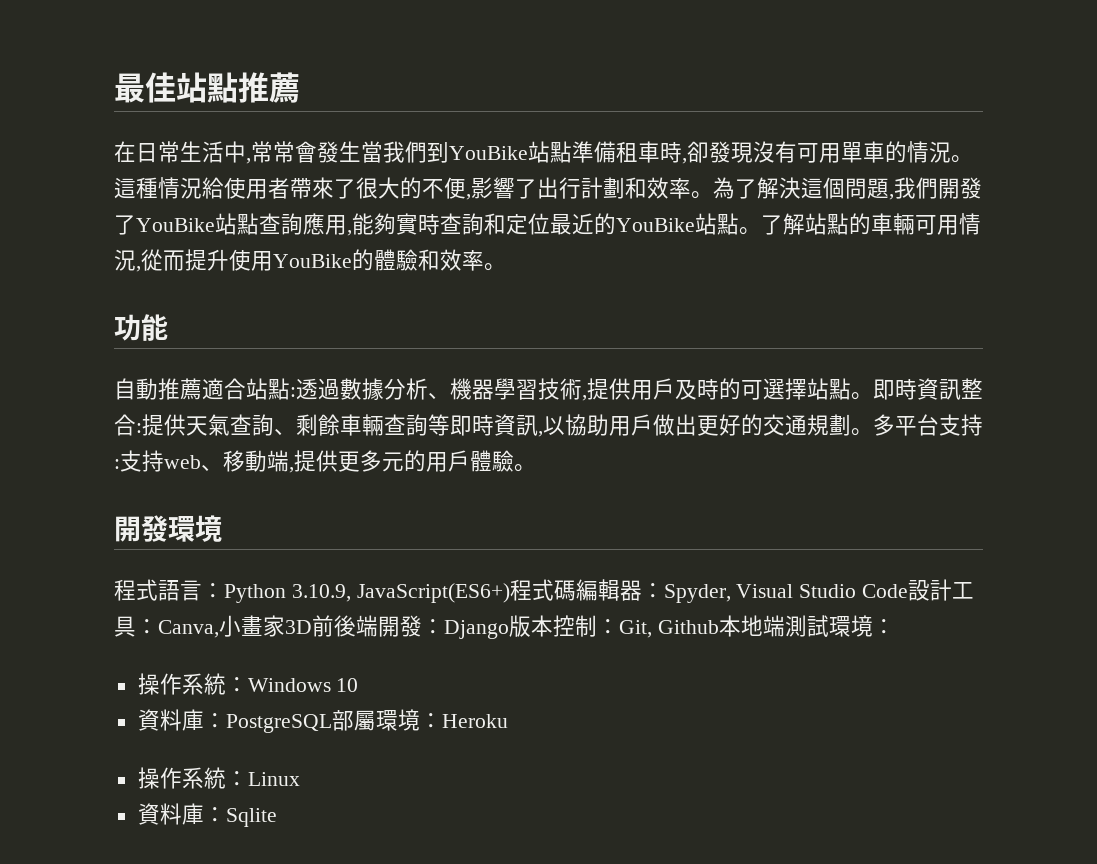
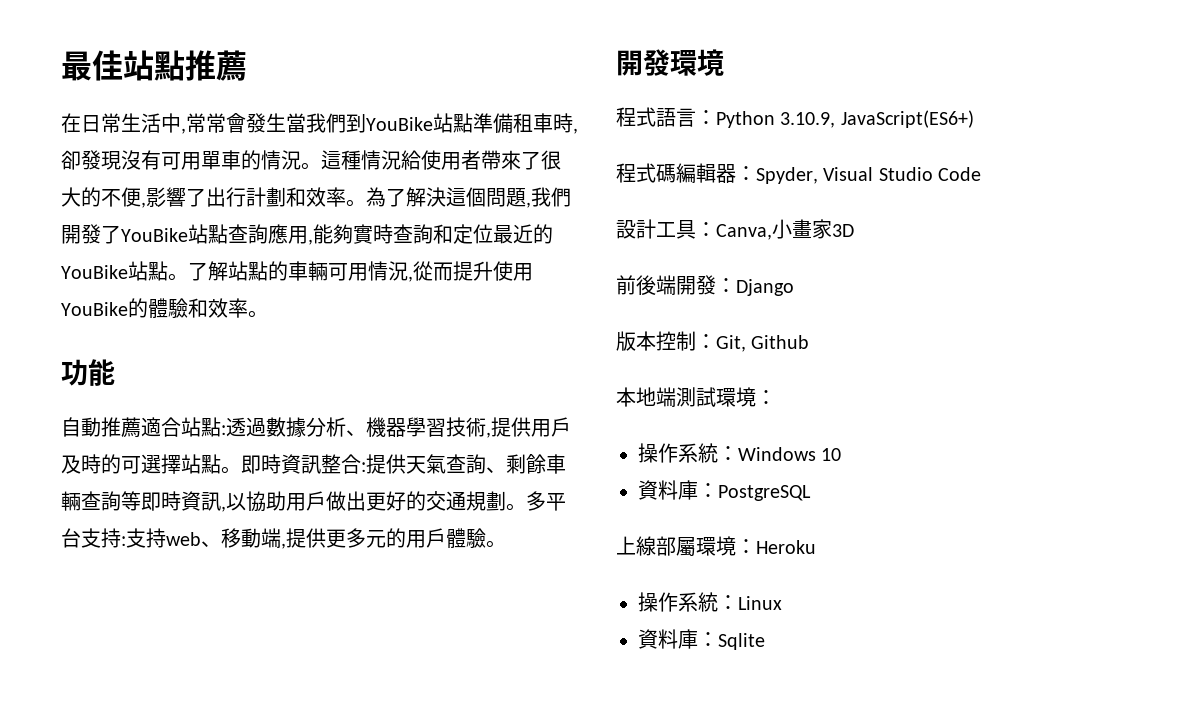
- 程式語言：Python 3.10.9, JavaScript(ES6+)程式碼編輯器：Spyder, Visual Studio Code設計工具：Canva,小畫家3D前後端開發：Django版本控制：Git, Github本地端測試環境：
+ 程式語言：Python 3.10.9, JavaScript(ES6+)
+ 程式碼編輯器：Spyder, Visual Studio Code
+ 設計工具：Canva,小畫家3D
+ 前後端開發：Django
+ 版本控制：Git, Github
+ 本地端測試環境：
- 資料庫：PostgreSQL部屬環境：Heroku
+ 資料庫：PostgreSQL
+ 上線部屬環境：Heroku

